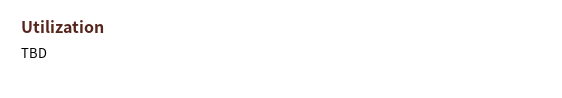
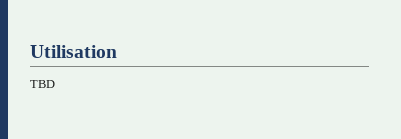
- Utilization
+ Utilisation

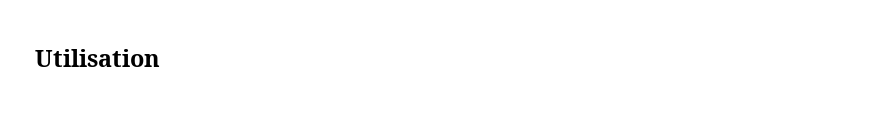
- TBD

